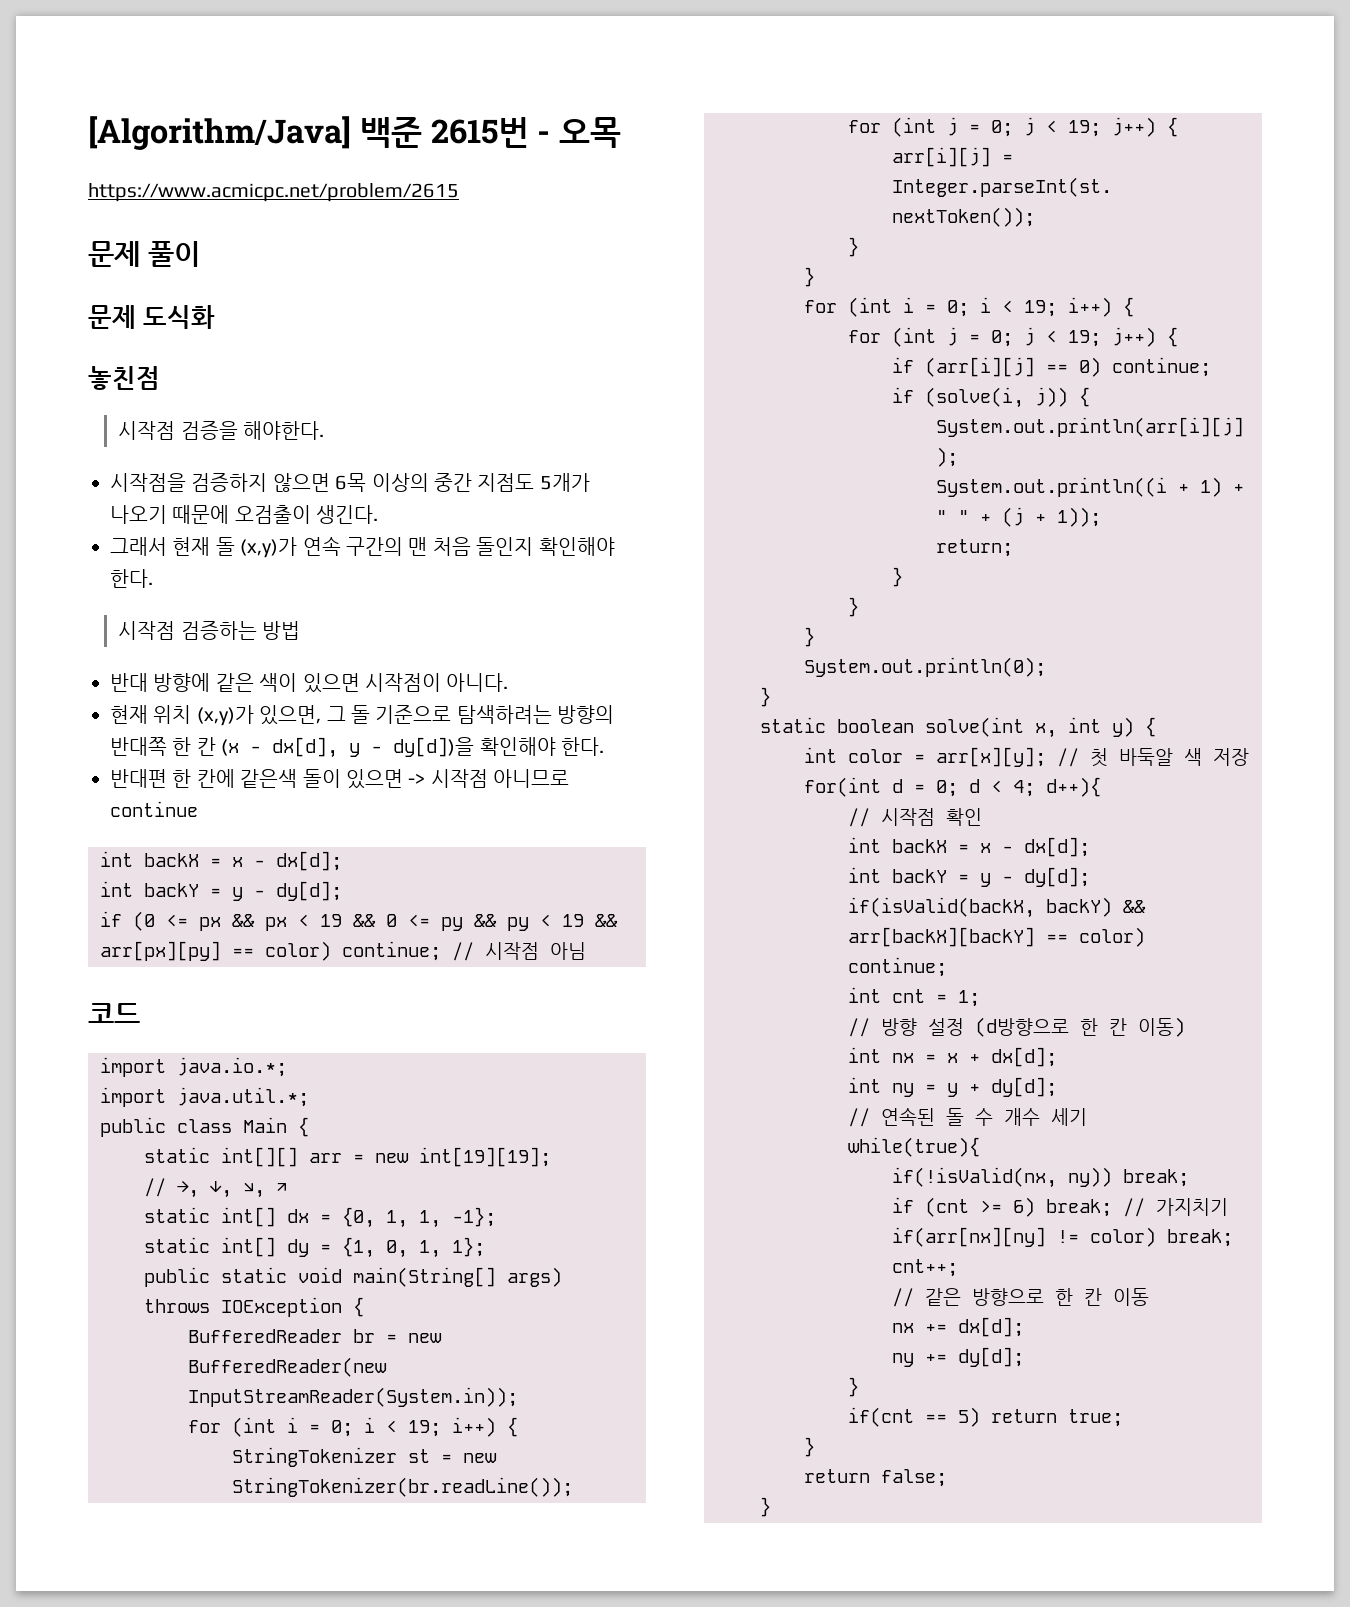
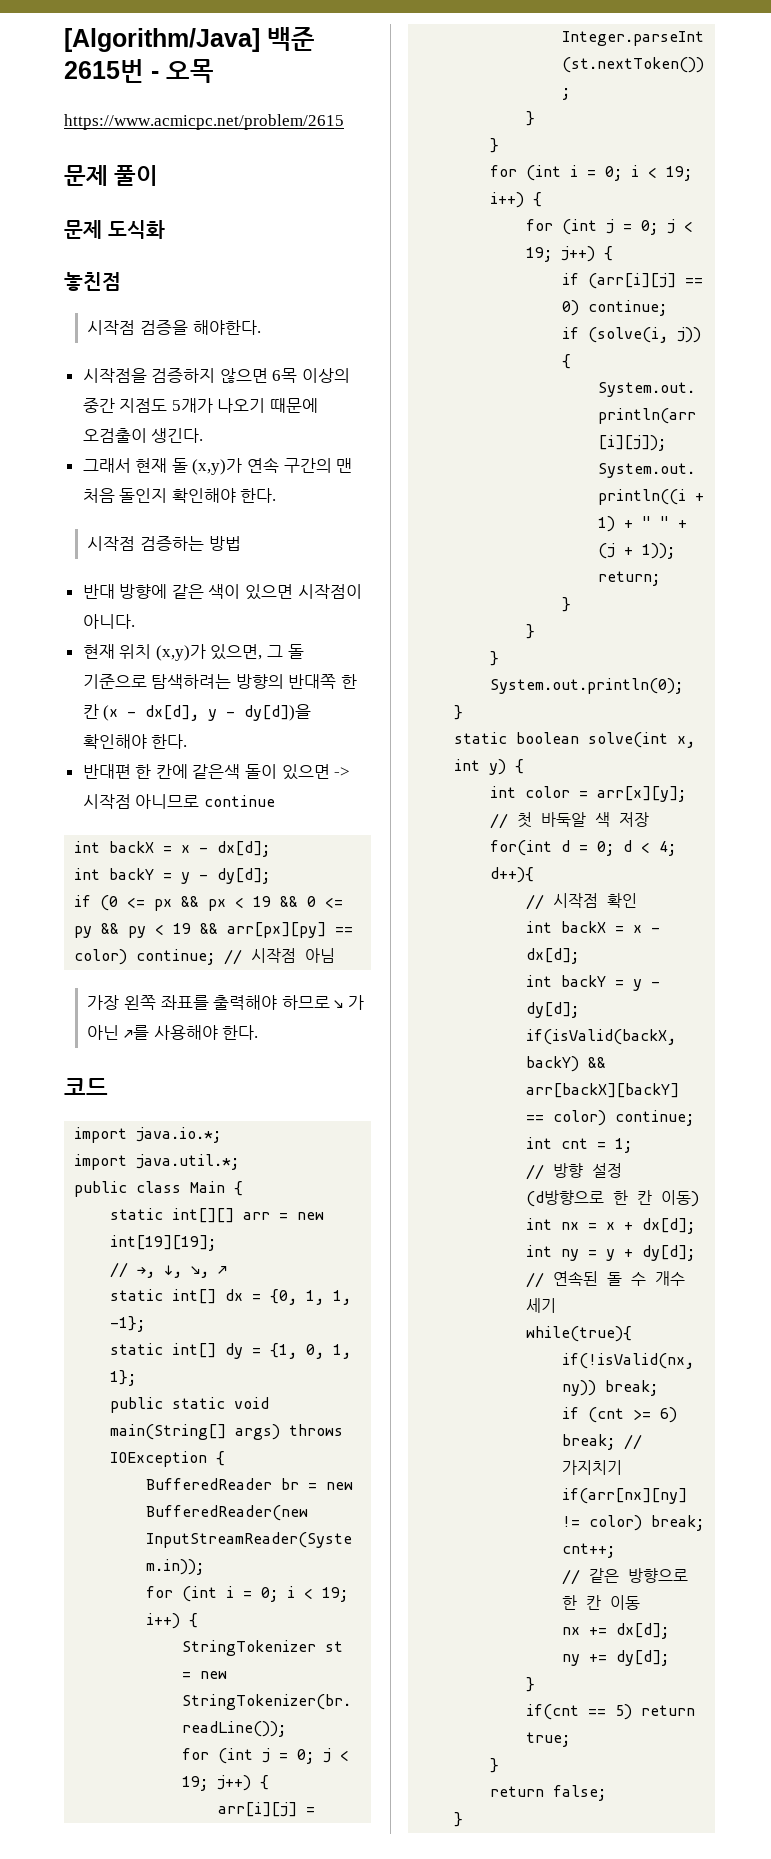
+ 가장 왼쪽 좌표를 출력해야 하므로 ↘ 가 아닌 ↗를 사용해야 한다.

